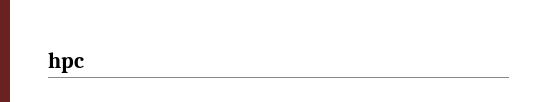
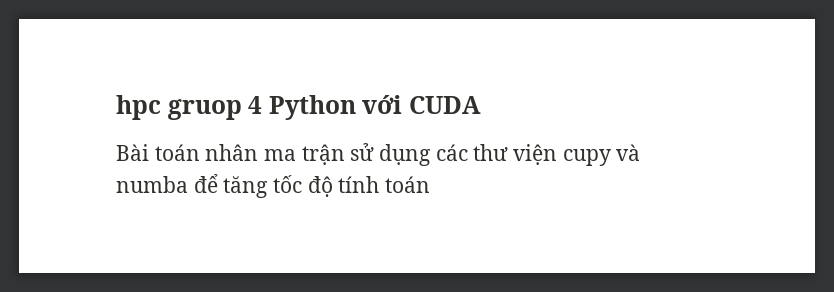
- hpc
+ hpc gruop 4 Python với CUDA
+ Bài toán nhân ma trận sử dụng các thư viện cupy và numba để tăng tốc độ tính toán

